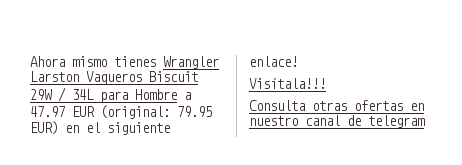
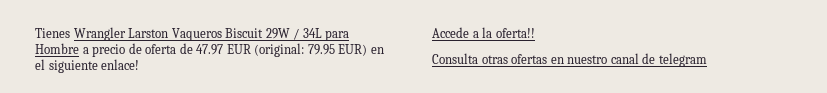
- Ahora mismo tienes Wrangler Larston Vaqueros Biscuit 29W / 34L para Hombre a 47.97 EUR (original: 79.95 EUR) en el siguiente enlace!
+ Tienes Wrangler Larston Vaqueros Biscuit 29W / 34L para Hombre a precio de oferta de 47.97 EUR (original: 79.95 EUR) en el siguiente enlace!
- Visítala!!!
+ Accede a la oferta!!

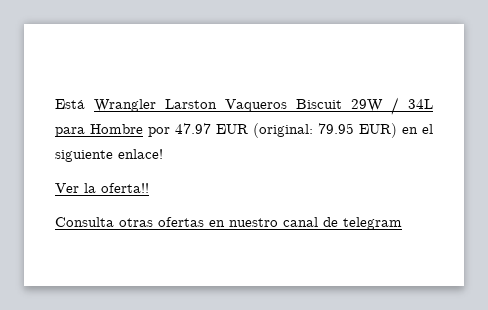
- Tienes Wrangler Larston Vaqueros Biscuit 29W / 34L para Hombre a precio de oferta de 47.97 EUR (original: 79.95 EUR) en el siguiente enlace!
+ Está Wrangler Larston Vaqueros Biscuit 29W / 34L para Hombre por 47.97 EUR (original: 79.95 EUR) en el siguiente enlace!
- Accede a la oferta!!
+ Ver la oferta!!

